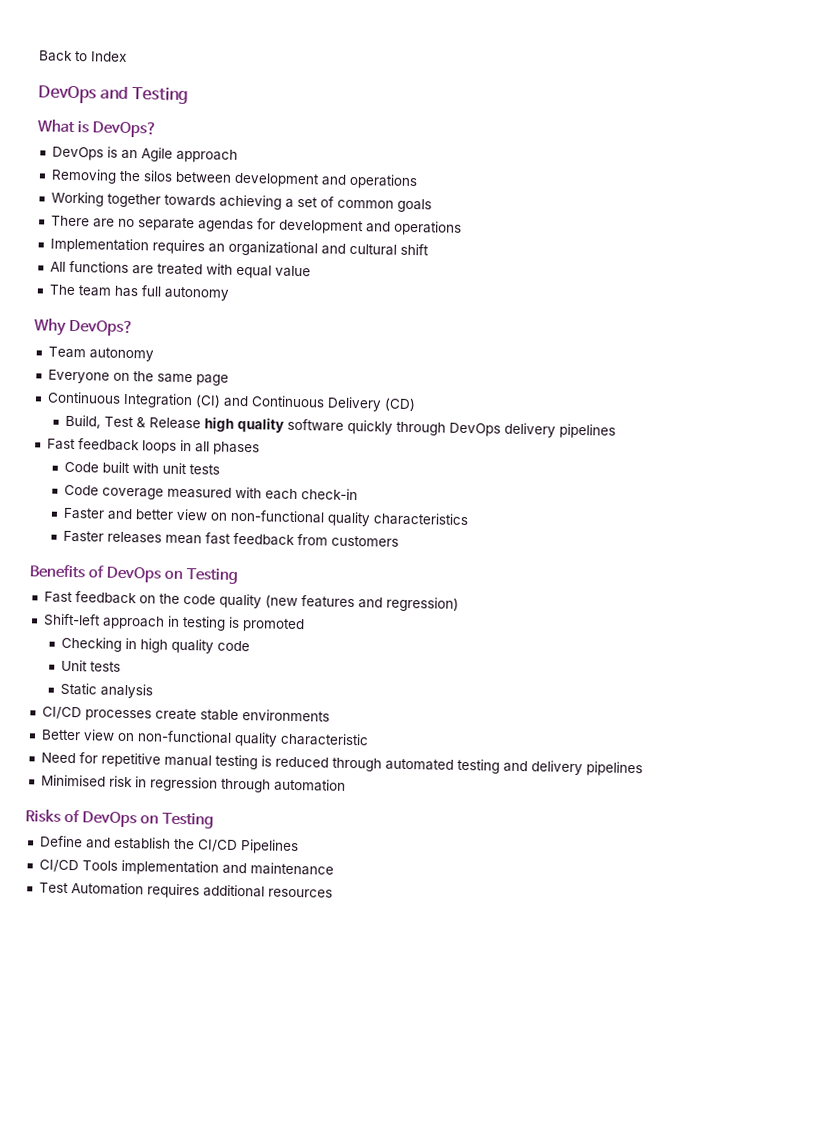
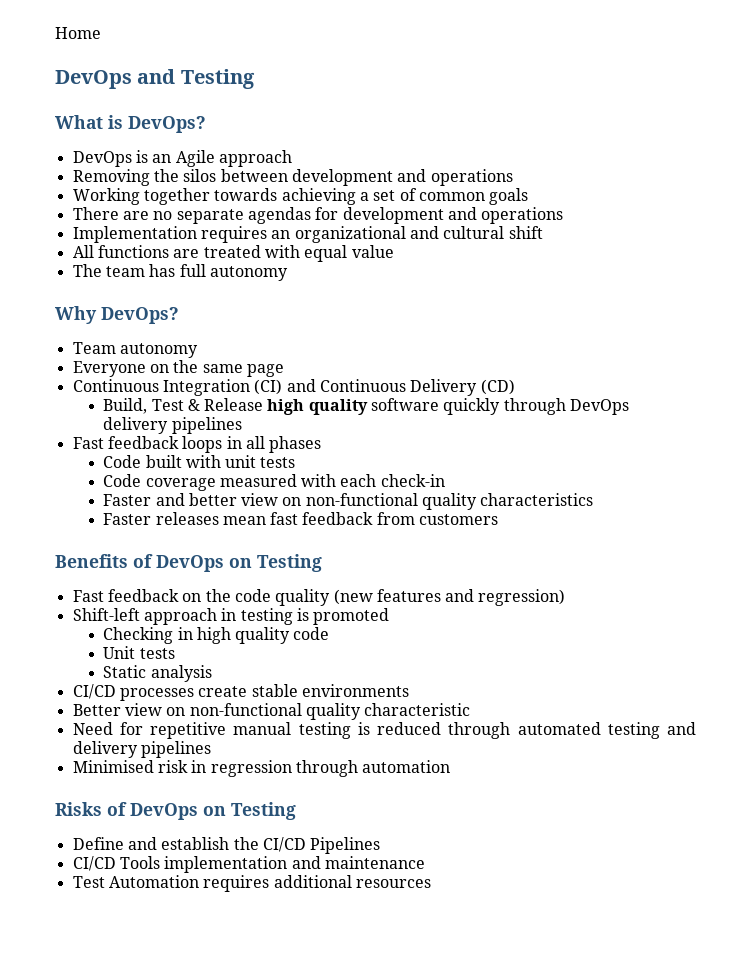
- Back to Index
+ Home

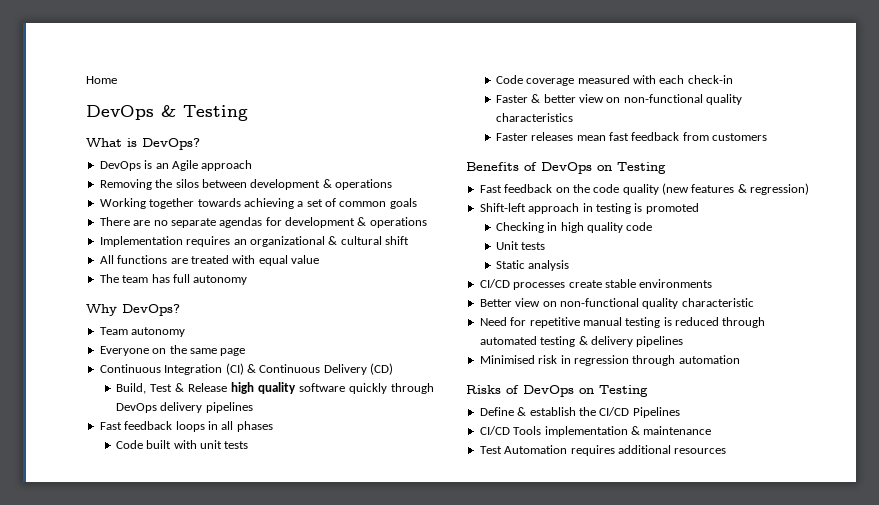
- DevOps and Testing
+ DevOps & Testing
- Removing the silos between development and operations
+ Removing the silos between development & operations
- There are no separate agendas for development and operations
+ There are no separate agendas for development & operations
- Implementation requires an organizational and cultural shift
+ Implementation requires an organizational & cultural shift
- Continuous Integration (CI) and Continuous Delivery (CD)
+ Continuous Integration (CI) & Continuous Delivery (CD)
- Faster and better view on non-functional quality characteristics
+ Faster & better view on non-functional quality characteristics
- Fast feedback on the code quality (new features and regression)
+ Fast feedback on the code quality (new features & regression)
- Need for repetitive manual testing is reduced through automated testing and delivery pipelines
+ Need for repetitive manual testing is reduced through automated testing & delivery pipelines
- Define and establish the CI/CD Pipelines
+ Define & establish the CI/CD Pipelines
- CI/CD Tools implementation and maintenance
+ CI/CD Tools implementation & maintenance

